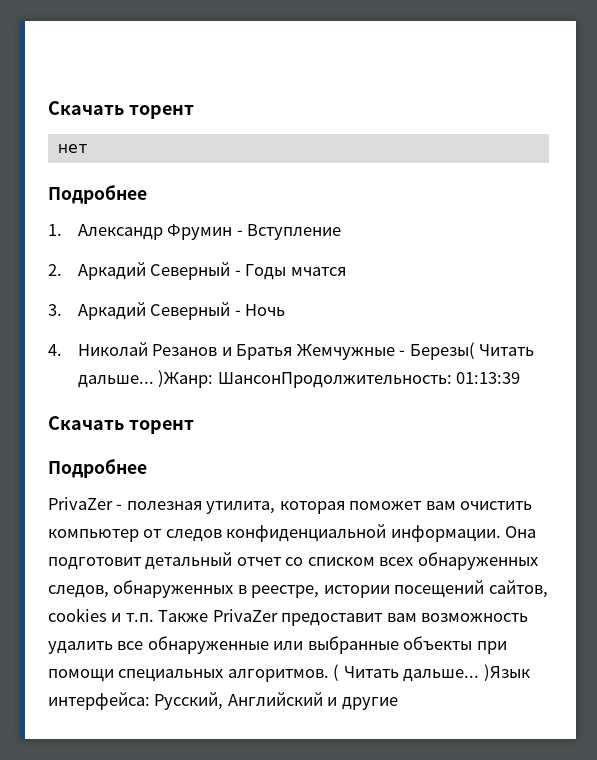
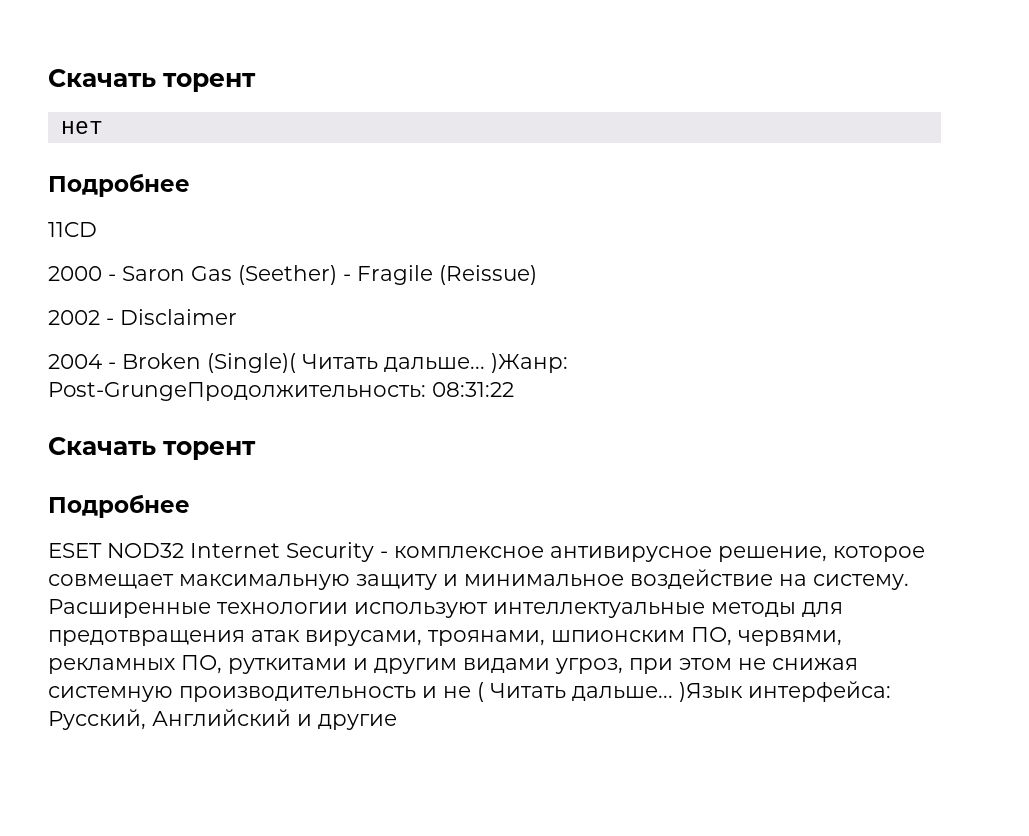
- 1. Александр Фрумин - Вступление
- 2. Аркадий Северный - Годы мчатся
- 3. Аркадий Северный - Ночь
- 4. Николай Резанов и Братья Жемчужные - Березы( Читать дальше... )Жанр: ШансонПродолжительность: 01:13:39
+ 11CD
+ 2000 - Saron Gas (Seether) - Fragile (Reissue)
+ 2002 - Disclaimer
+ 2004 - Broken (Single)( Читать дальше... )Жанр: Post-GrungeПродолжительность: 08:31:22
- PrivaZer - полезная утилита, которая поможет вам очистить компьютер от следов конфиденциальной информации. Она подготовит детальный отчет со списком всех обнаруженных следов, обнаруженных в реестре, истории посещений сайтов, cookies и т.п. Также PrivaZer предоставит вам возможность удалить все обнаруженные или выбранные объекты при помощи специальных алгоритмов. ( Читать дальше... )Язык интерфейса: Русский, Английский и другие
+ ESET NOD32 Internet Security - комплексное антивирусное решение, которое совмещает максимальную защиту и минимальное воздействие на систему. Расширенные технологии используют интеллектуальные методы для предотвращения атак вирусами, троянами, шпионским ПО, червями, рекламных ПО, руткитами и другим видами угроз, при этом не снижая системную производительность и не ( Читать дальше... )Язык интерфейса: Русский, Английский и другие

